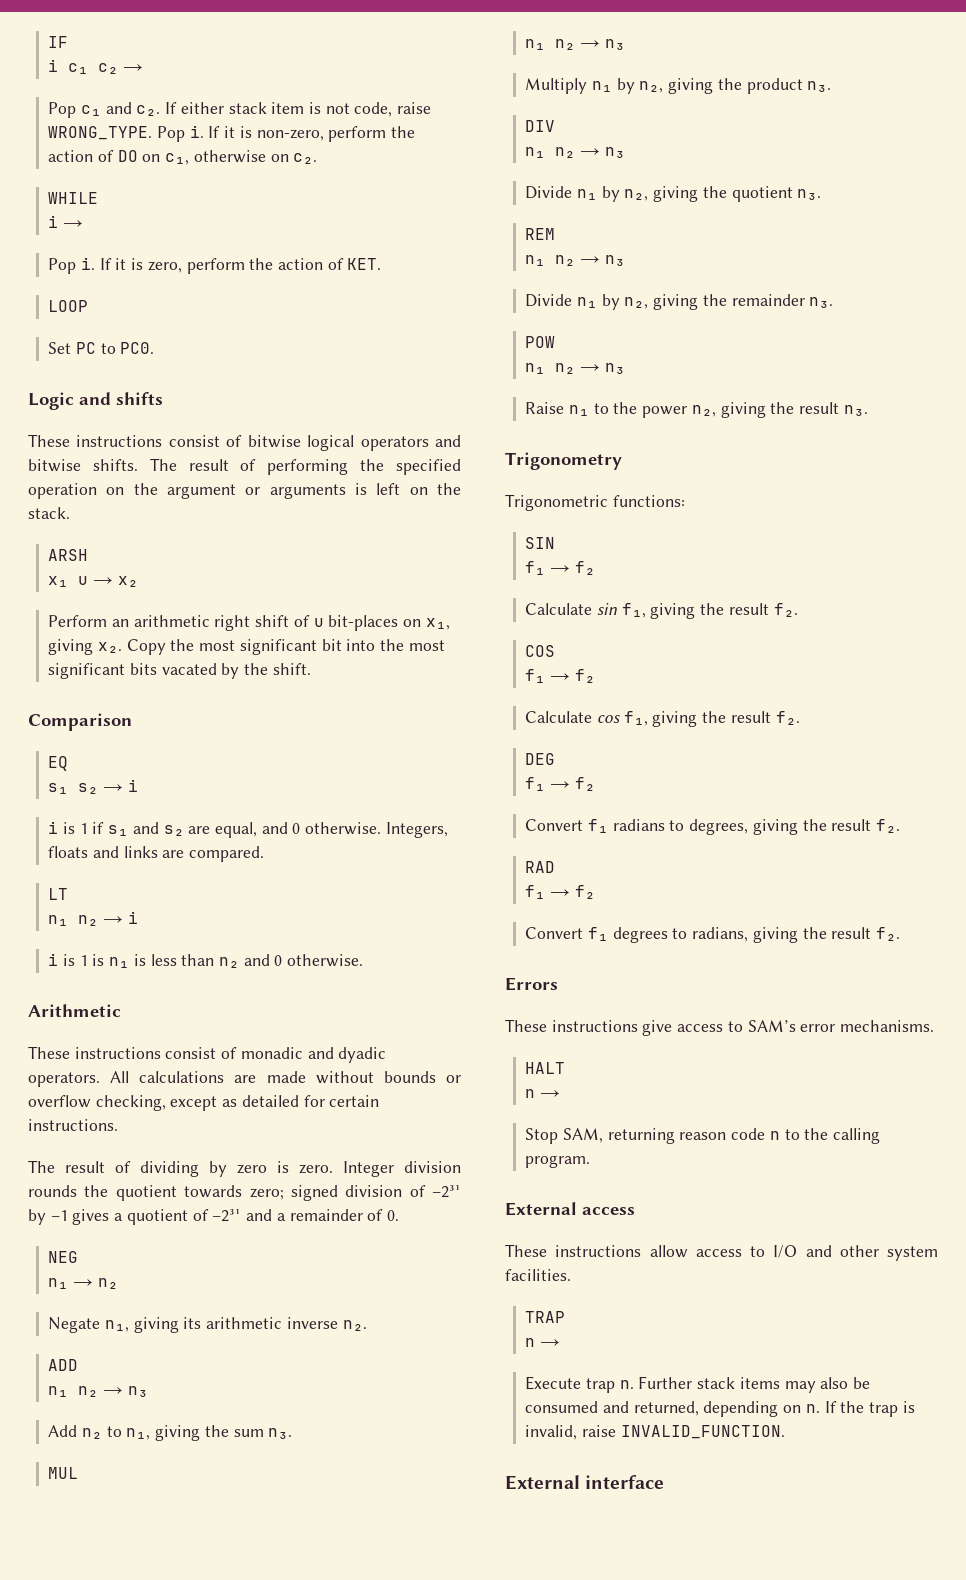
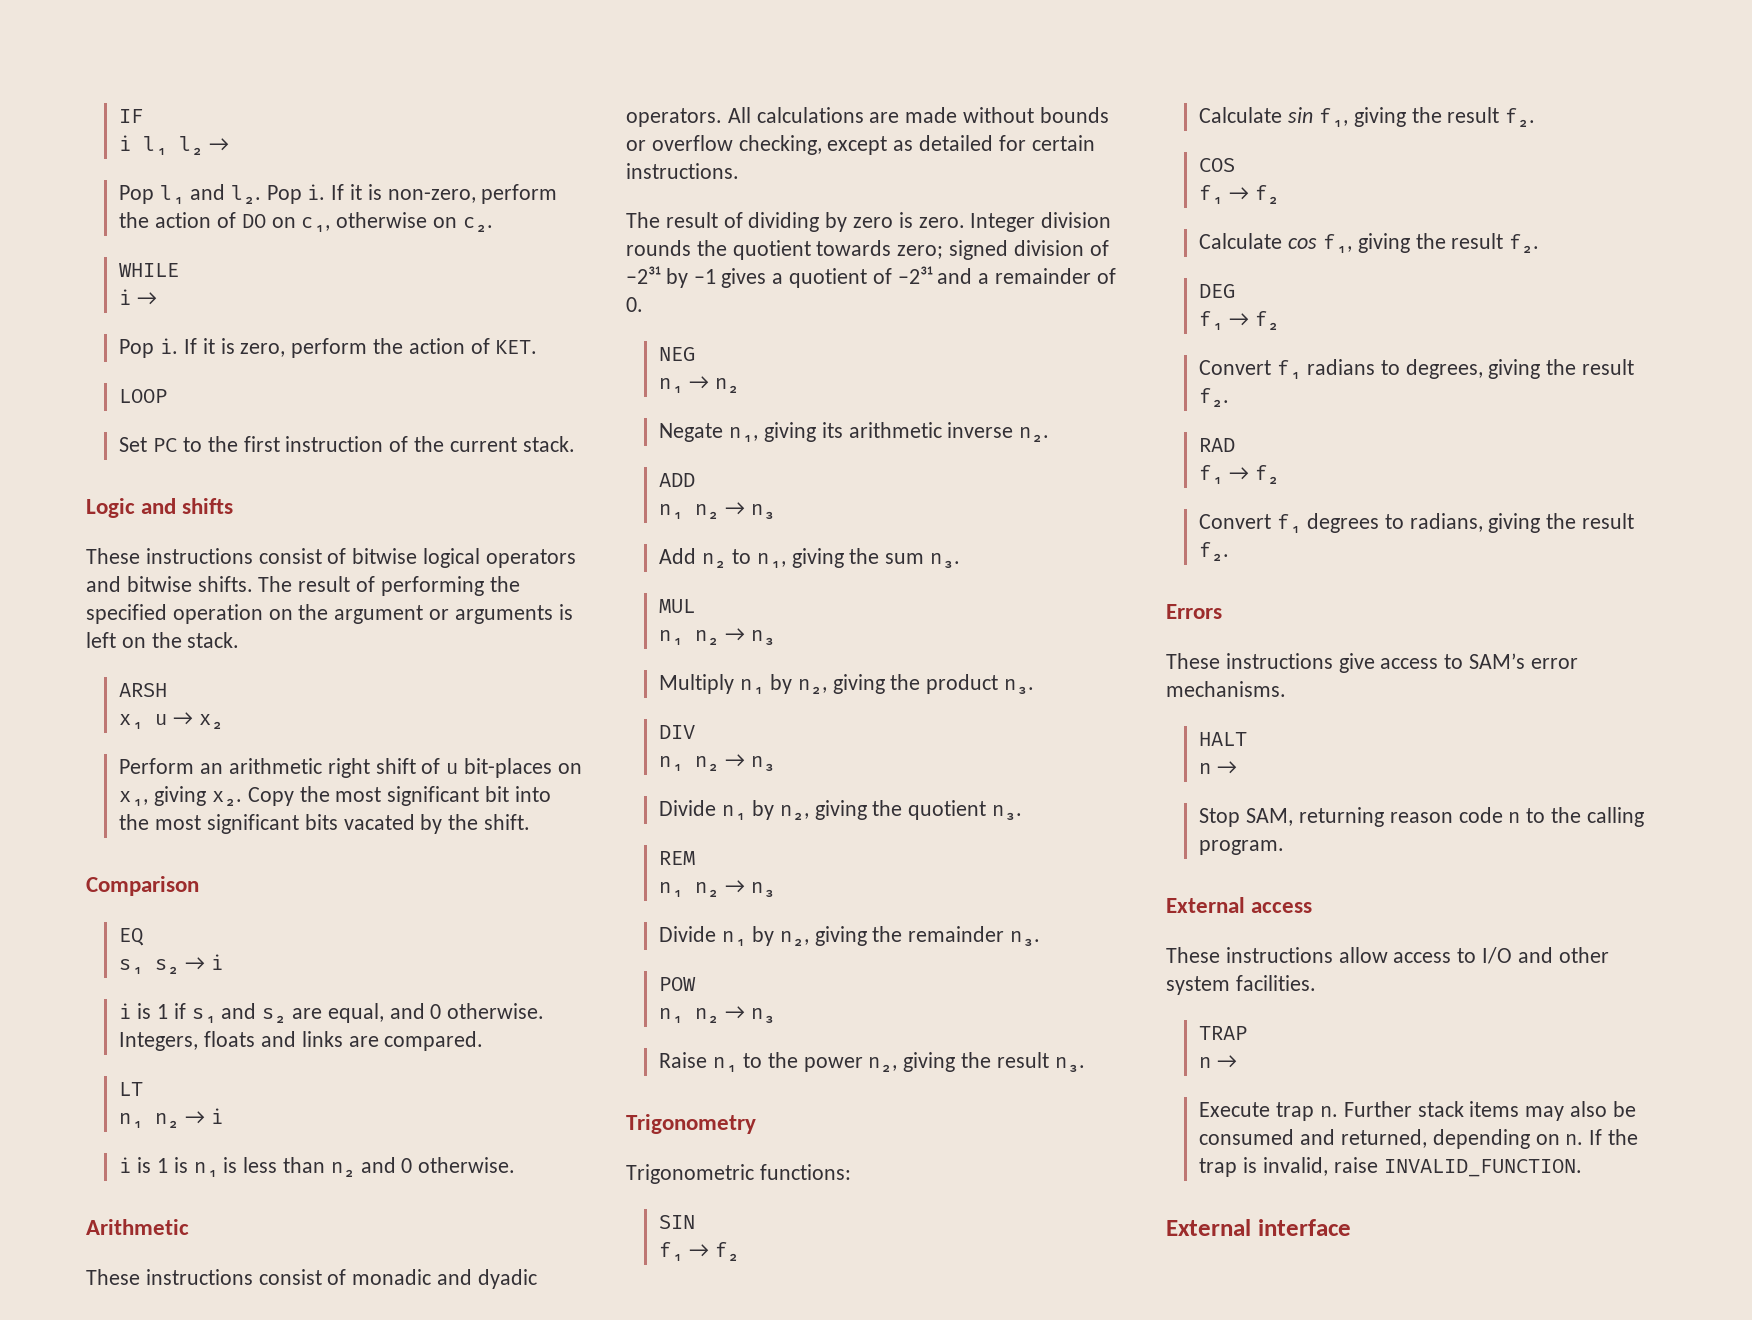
- i c₁ c₂ →
- Pop c₁ and c₂. If either stack item is not code, raise WRONG_TYPE.
+ i l₁ l₂ →
+ Pop l₁ and l₂.
- Set PC to PC0.
+ Set PC to the first instruction of the current stack.

